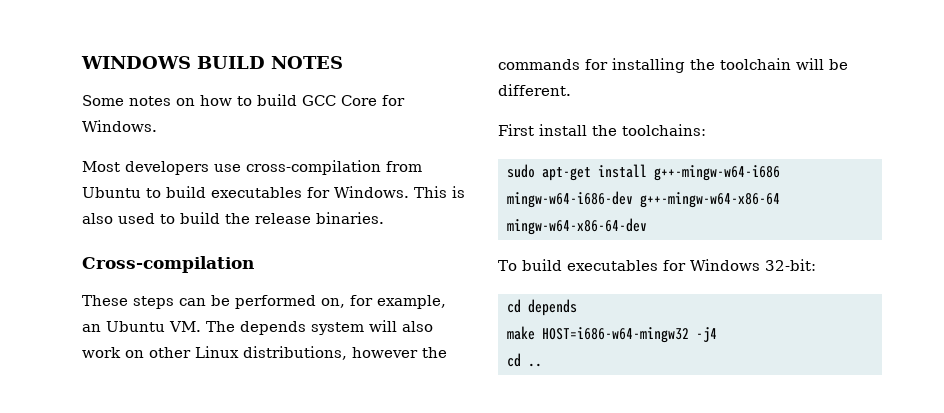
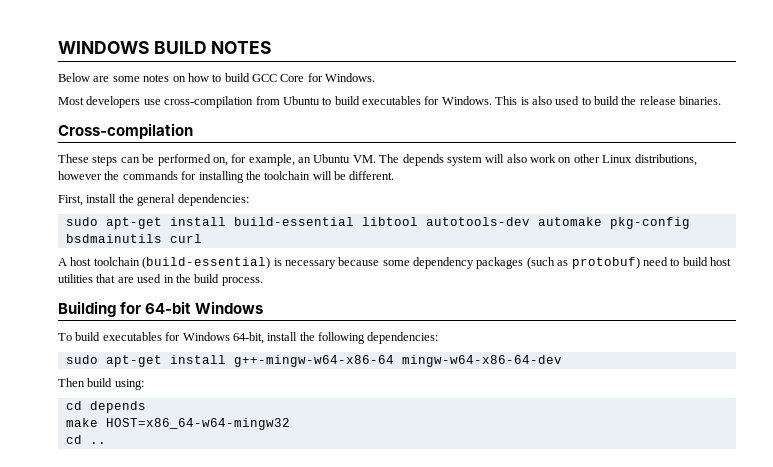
- Some notes on how to build GCC Core for Windows.
+ Below are some notes on how to build GCC Core for Windows.
- First install the toolchains:
- sudo apt-get install g++-mingw-w64-i686 mingw-w64-i686-dev g++-mingw-w64-x86-64 mingw-w64-x86-64-dev
+ First, install the general dependencies:
+ sudo apt-get install build-essential libtool autotools-dev automake pkg-config bsdmainutils curl
+ A host toolchain (build-essential) is necessary because some dependency packages (such as protobuf) need to build host utilities that are used in the build process.
+ Building for 64-bit Windows
- To build executables for Windows 32-bit:
+ To build executables for Windows 64-bit, install the following dependencies:
+ sudo apt-get install g++-mingw-w64-x86-64 mingw-w64-x86-64-dev
+ Then build using:
- make HOST=i686-w64-mingw32 -j4
+ make HOST=x86_64-w64-mingw32

